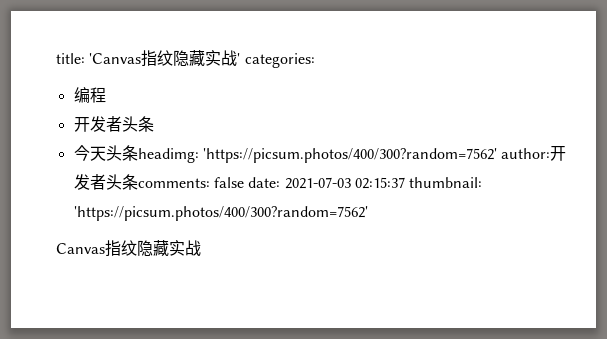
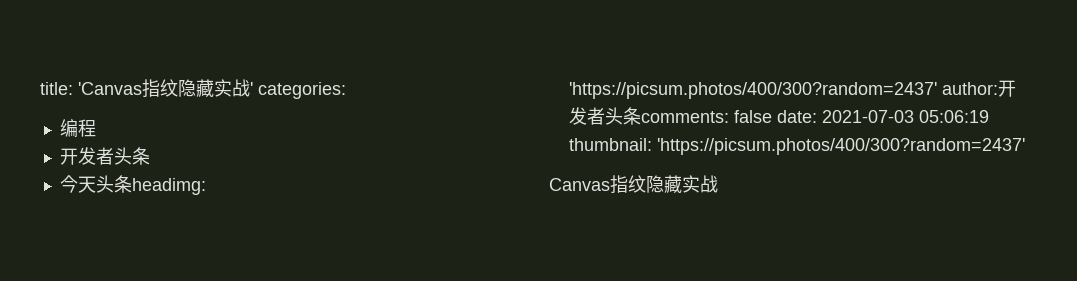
- 今天头条headimg: 'https://picsum.photos/400/300?random=7562' author:开发者头条comments: false date: 2021-07-03 02:15:37 thumbnail: 'https://picsum.photos/400/300?random=7562'
+ 今天头条headimg: 'https://picsum.photos/400/300?random=2437' author:开发者头条comments: false date: 2021-07-03 05:06:19 thumbnail: 'https://picsum.photos/400/300?random=2437'

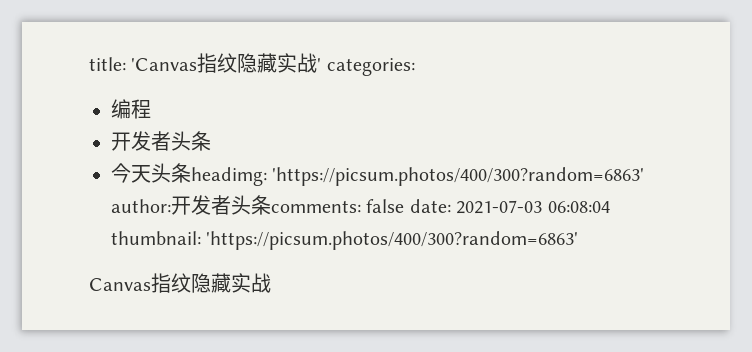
- 今天头条headimg: 'https://picsum.photos/400/300?random=2437' author:开发者头条comments: false date: 2021-07-03 05:06:19 thumbnail: 'https://picsum.photos/400/300?random=2437'
+ 今天头条headimg: 'https://picsum.photos/400/300?random=6863' author:开发者头条comments: false date: 2021-07-03 06:08:04 thumbnail: 'https://picsum.photos/400/300?random=6863'

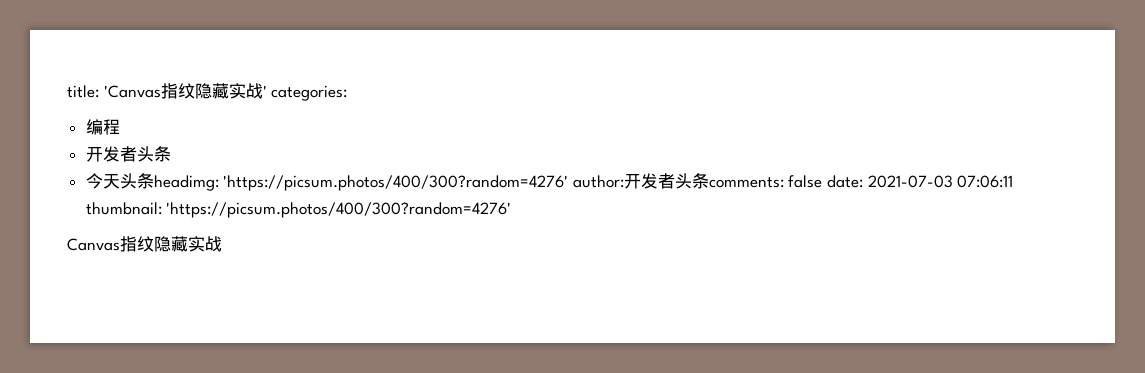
- 今天头条headimg: 'https://picsum.photos/400/300?random=6863' author:开发者头条comments: false date: 2021-07-03 06:08:04 thumbnail: 'https://picsum.photos/400/300?random=6863'
+ 今天头条headimg: 'https://picsum.photos/400/300?random=4276' author:开发者头条comments: false date: 2021-07-03 07:06:11 thumbnail: 'https://picsum.photos/400/300?random=4276'

